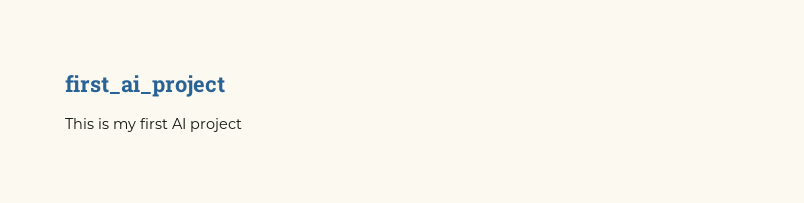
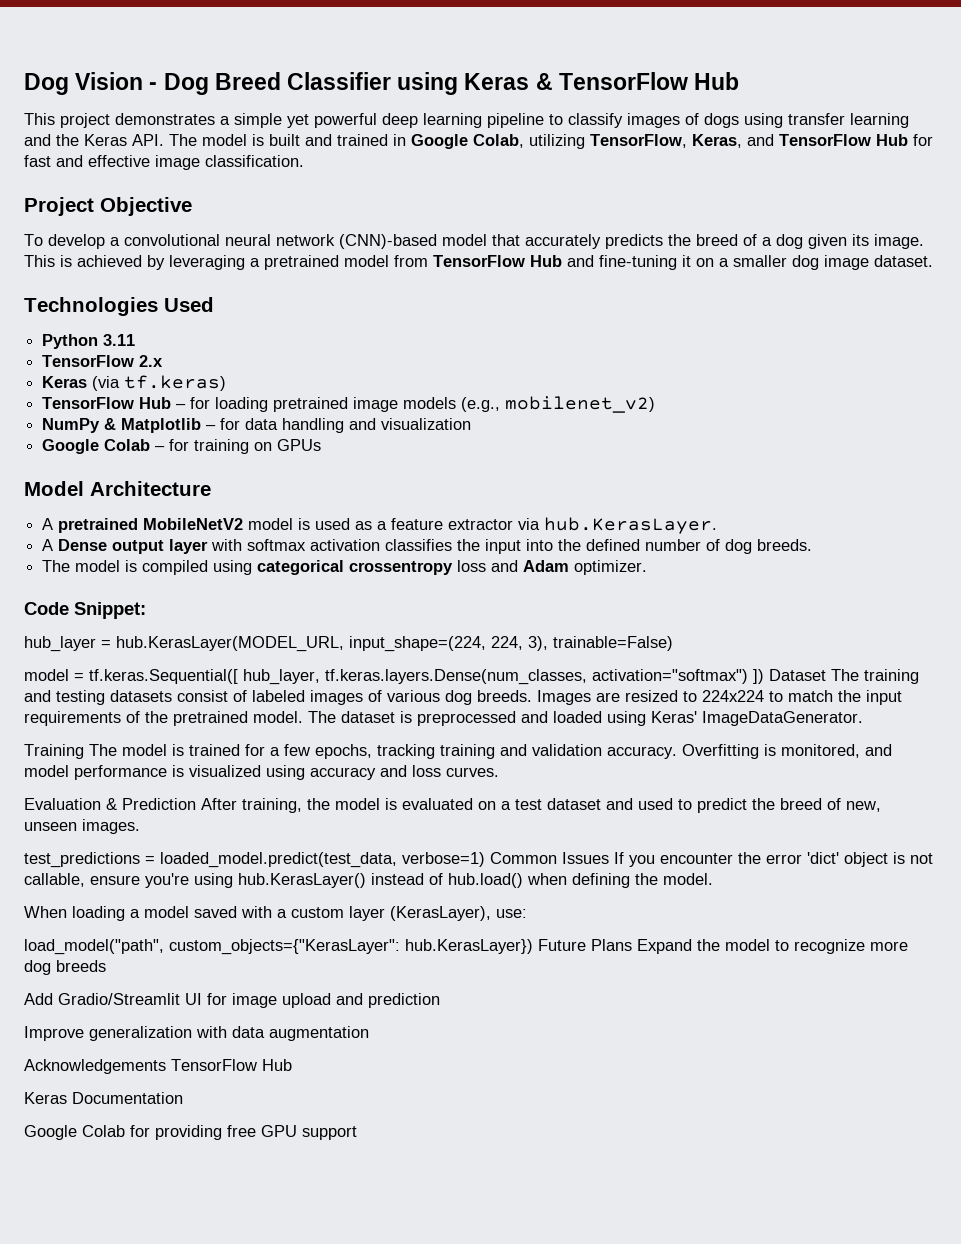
- first_ai_project
- This is my first AI project
+ Dog Vision - Dog Breed Classifier using Keras & TensorFlow Hub
+ This project demonstrates a simple yet powerful deep learning pipeline to classify images of dogs using transfer learning and the Keras API. The model is built and trained in Google Colab, utilizing TensorFlow, Keras, and TensorFlow Hub for fast and effective image classification.
+ Project Objective
+ To develop a convolutional neural network (CNN)-based model that accurately predicts the breed of a dog given its image. This is achieved by leveraging a pretrained model from TensorFlow Hub and fine-tuning it on a smaller dog image dataset.
+ Technologies Used
+ Python 3.11
+ TensorFlow 2.x
+ Keras (via tf.keras)
+ TensorFlow Hub – for loading pretrained image models (e.g., mobilenet_v2)
+ NumPy & Matplotlib – for data handling and visualization
+ Google Colab – for training on GPUs
+ Model Architecture
+ A pretrained MobileNetV2 model is used as a feature extractor via hub.KerasLayer.
+ A Dense output layer with softmax activation classifies the input into the defined number of dog breeds.
+ The model is compiled using categorical crossentropy loss and Adam optimizer.
+ Code Snippet:
+ hub_layer = hub.KerasLayer(MODEL_URL, input_shape=(224, 224, 3), trainable=False)
+ model = tf.keras.Sequential([ hub_layer, tf.keras.layers.Dense(num_classes, activation="softmax") ]) Dataset The training and testing datasets consist of labeled images of various dog breeds. Images are resized to 224x224 to match the input requirements of the pretrained model. The dataset is preprocessed and loaded using Keras' ImageDataGenerator.
+ Training The model is trained for a few epochs, tracking training and validation accuracy. Overfitting is monitored, and model performance is visualized using accuracy and loss curves.
+ Evaluation & Prediction After training, the model is evaluated on a test dataset and used to predict the breed of new, unseen images.
+ test_predictions = loaded_model.predict(test_data, verbose=1) Common Issues If you encounter the error 'dict' object is not callable, ensure you're using hub.KerasLayer() instead of hub.load() when defining the model.
+ When loading a model saved with a custom layer (KerasLayer), use:
+ load_model("path", custom_objects={"KerasLayer": hub.KerasLayer}) Future Plans Expand the model to recognize more dog breeds
+ Add Gradio/Streamlit UI for image upload and prediction
+ Improve generalization with data augmentation
+ Acknowledgements TensorFlow Hub
+ Keras Documentation
+ Google Colab for providing free GPU support

